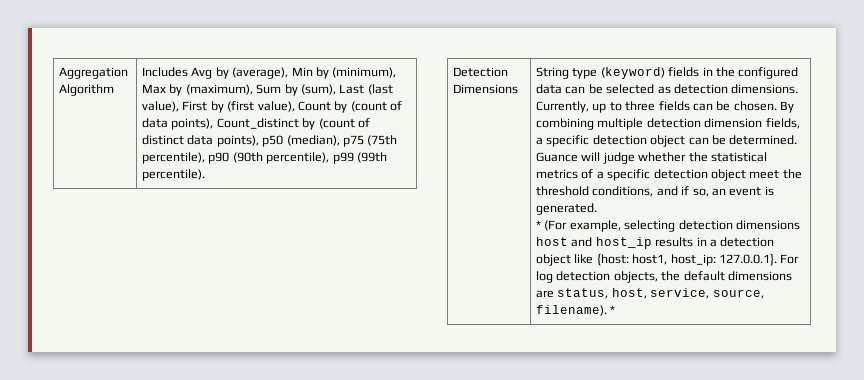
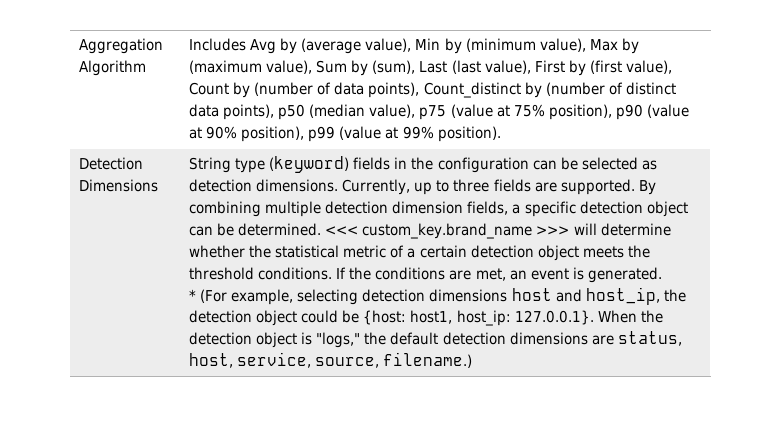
- Includes Avg by (average), Min by (minimum), Max by (maximum), Sum by (sum), Last (last value), First by (first value), Count by (count of data points), Count_distinct by (count of distinct data points), p50 (median), p75 (75th percentile), p90 (90th percentile), p99 (99th percentile).
+ Includes Avg by (average value), Min by (minimum value), Max by (maximum value), Sum by (sum), Last (last value), First by (first value), Count by (number of data points), Count_distinct by (number of distinct data points), p50 (median value), p75 (value at 75% position), p90 (value at 90% position), p99 (value at 99% position).
- String type (keyword) fields in the configured data can be selected as detection dimensions.
+ String type (keyword) fields in the configuration can be selected as detection dimensions.
- Currently, up to three fields can be chosen.
+ Currently, up to three fields are supported.
- Guance will judge whether the statistical metrics of a specific detection object meet the threshold conditions, and if so, an event is generated.
+ <<< custom_key.brand_name >>> will determine whether the statistical metric of a certain detection object meets the threshold conditions. If the conditions are met, an event is generated.
- * (For example, selecting detection dimensions host and host_ip results in a detection object like {host: host1, host_ip: 127.0.0.1}. For log detection objects, the default dimensions are status, host, service, source, filename). *
+ * (For example, selecting detection dimensions host and host_ip, the detection object could be {host: host1, host_ip: 127.0.0.1}. When the detection object is "logs," the default detection dimensions are status, host, service, source, filename.)

